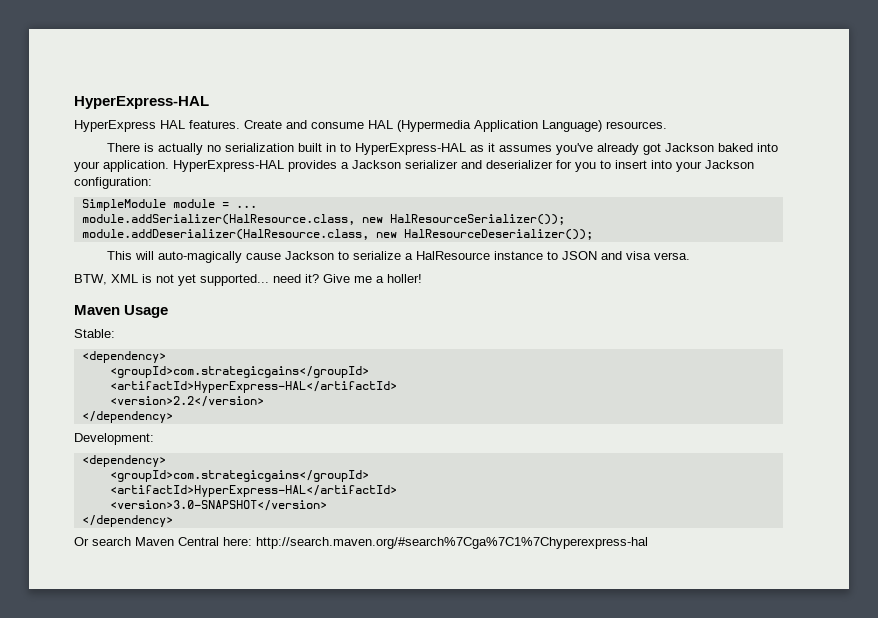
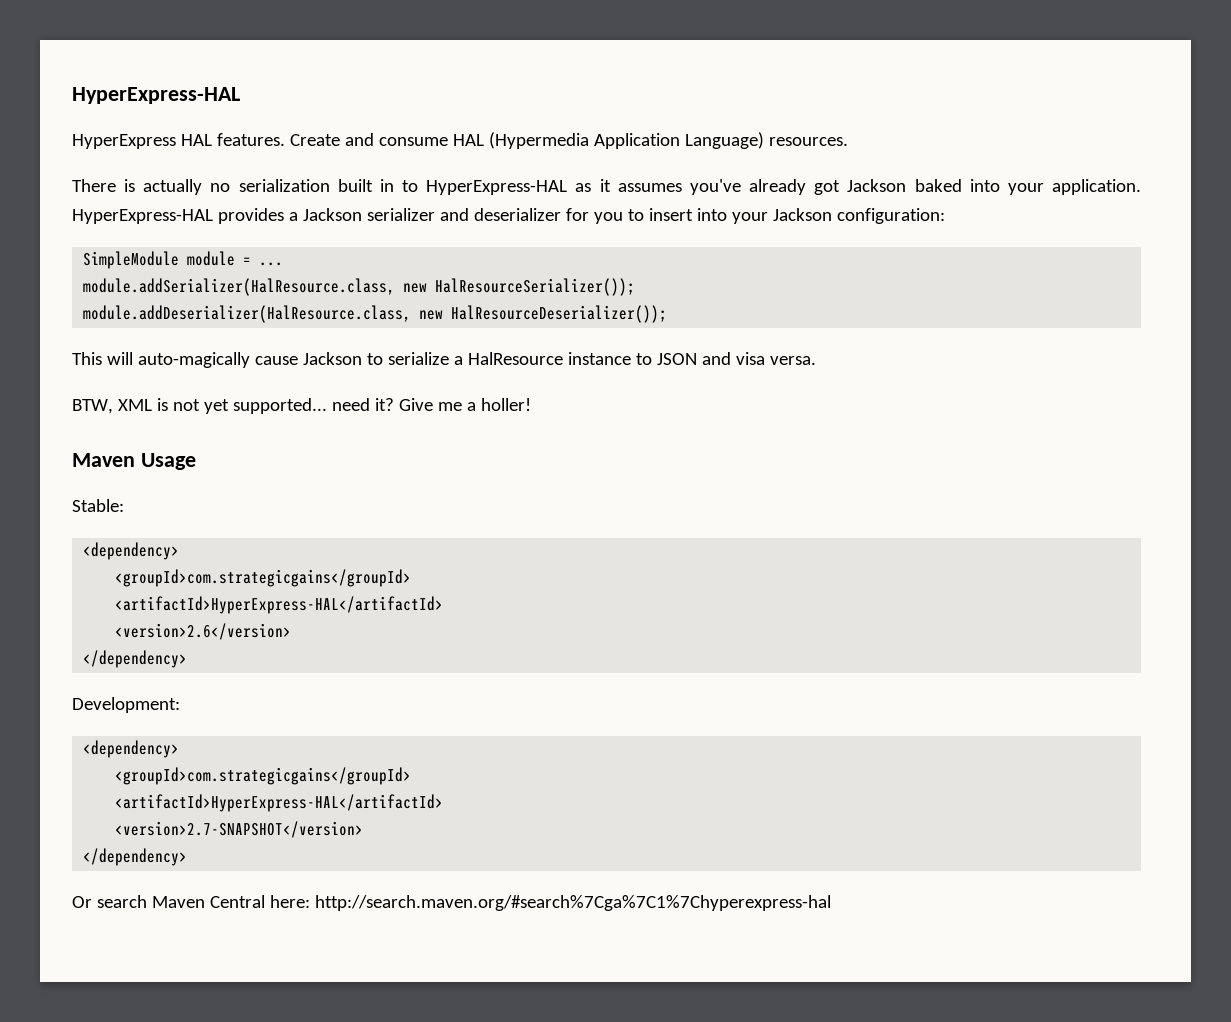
- <version>2.2</version>
+ <version>2.6</version>
- <version>3.0-SNAPSHOT</version>
+ <version>2.7-SNAPSHOT</version>

